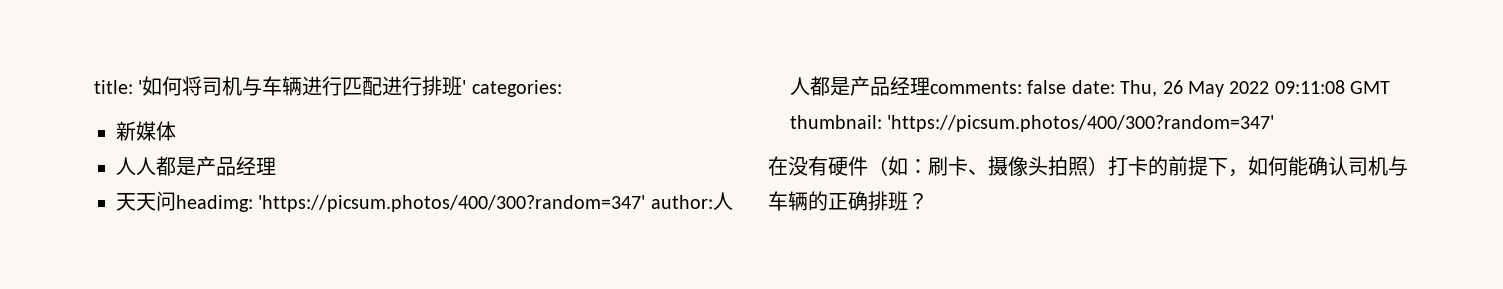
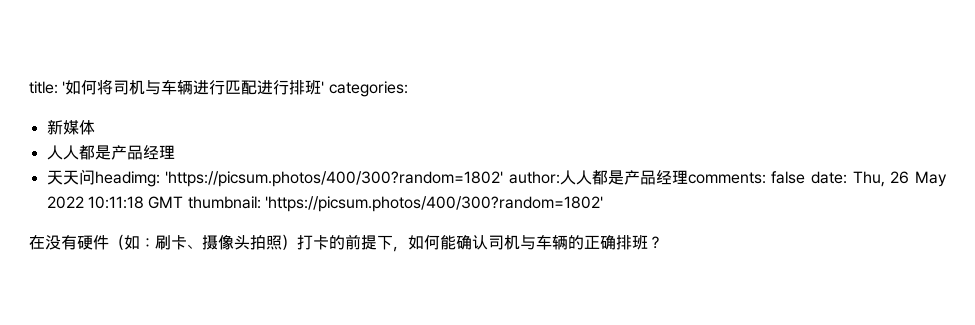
- 天天问headimg: 'https://picsum.photos/400/300?random=347' author:人人都是产品经理comments: false date: Thu, 26 May 2022 09:11:08 GMT thumbnail: 'https://picsum.photos/400/300?random=347'
+ 天天问headimg: 'https://picsum.photos/400/300?random=1802' author:人人都是产品经理comments: false date: Thu, 26 May 2022 10:11:18 GMT thumbnail: 'https://picsum.photos/400/300?random=1802'

